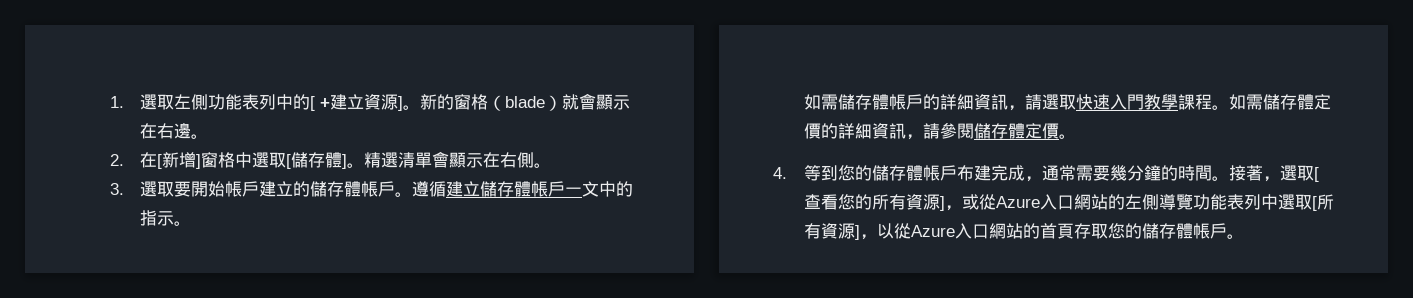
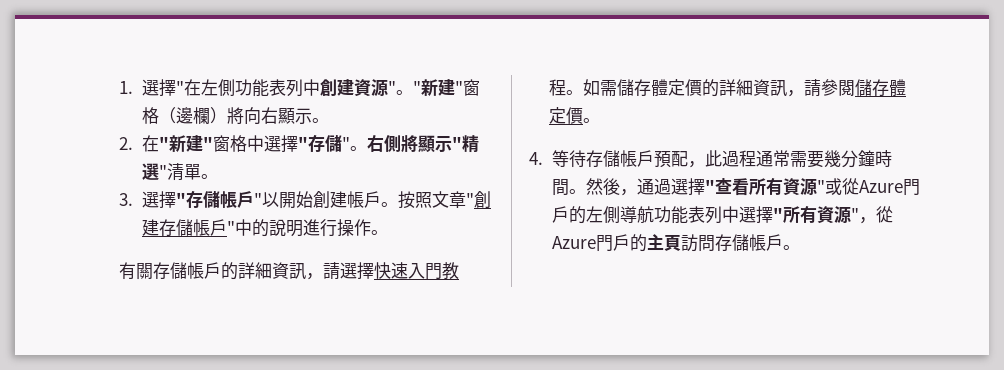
- 1.選取左側功能表列中的[ +建立資源]。新的窗格（blade）就會顯示在右邊。
- 2.在[新增]窗格中選取[儲存體]。精選清單會顯示在右側。
- 3.選取要開始帳戶建立的儲存體帳戶。遵循建立儲存體帳戶一文中的指示。
- 如需儲存體帳戶的詳細資訊，請選取快速入門教學課程。
+ 1.選擇"在左側功能表列中創建資源"。"新建"窗格（邊欄）將向右顯示。
+ 2.在"新建"窗格中選擇"存儲"。右側將顯示"精選"清單。
+ 3.選擇"存儲帳戶"以開始創建帳戶。按照文章"創建存儲帳戶"中的說明進行操作。
+ 有關存儲帳戶的詳細資訊，請選擇快速入門教程。
- 4.等到您的儲存體帳戶布建完成，通常需要幾分鐘的時間。接著，選取[查看您的所有資源]，或從Azure入口網站的左側導覽功能表列中選取[所有資源]，以從Azure入口網站的首頁存取您的儲存體帳戶。
+ 4.等待存儲帳戶預配，此過程通常需要幾分鐘時間。然後，通過選擇"查看所有資源"或從Azure門戶的左側導航功能表列中選擇"所有資源"，從Azure門戶的主頁訪問存儲帳戶。

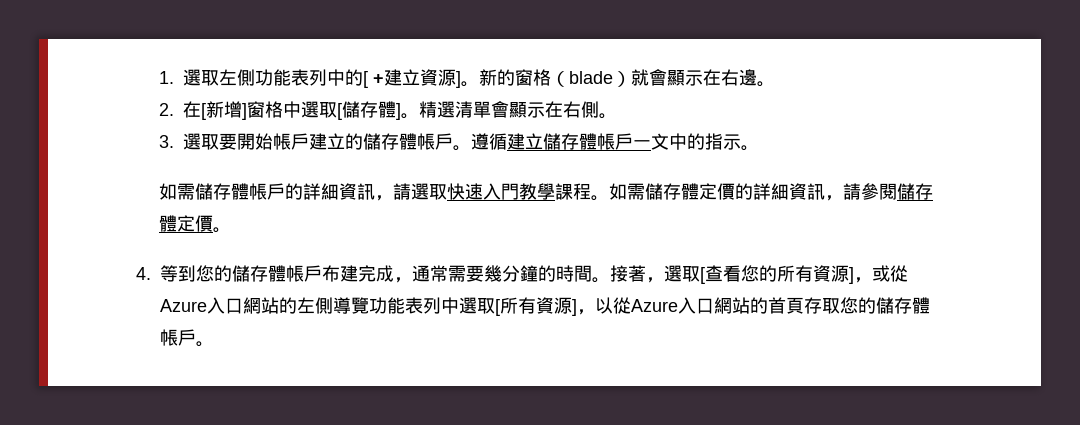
- 1.選擇"在左側功能表列中創建資源"。"新建"窗格（邊欄）將向右顯示。
- 2.在"新建"窗格中選擇"存儲"。右側將顯示"精選"清單。
- 3.選擇"存儲帳戶"以開始創建帳戶。按照文章"創建存儲帳戶"中的說明進行操作。
- 有關存儲帳戶的詳細資訊，請選擇快速入門教程。
+ 1.選取左側功能表列中的[ +建立資源]。新的窗格（blade）就會顯示在右邊。
+ 2.在[新增]窗格中選取[儲存體]。精選清單會顯示在右側。
+ 3.選取要開始帳戶建立的儲存體帳戶。遵循建立儲存體帳戶一文中的指示。
+ 如需儲存體帳戶的詳細資訊，請選取快速入門教學課程。
- 4.等待存儲帳戶預配，此過程通常需要幾分鐘時間。然後，通過選擇"查看所有資源"或從Azure門戶的左側導航功能表列中選擇"所有資源"，從Azure門戶的主頁訪問存儲帳戶。
+ 4.等到您的儲存體帳戶布建完成，通常需要幾分鐘的時間。接著，選取[查看您的所有資源]，或從Azure入口網站的左側導覽功能表列中選取[所有資源]，以從Azure入口網站的首頁存取您的儲存體帳戶。

